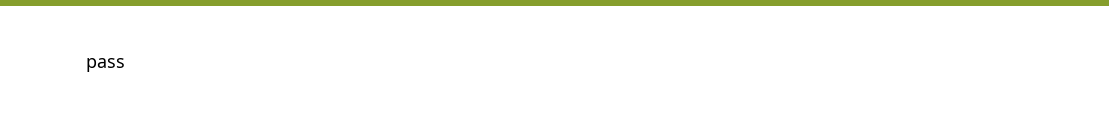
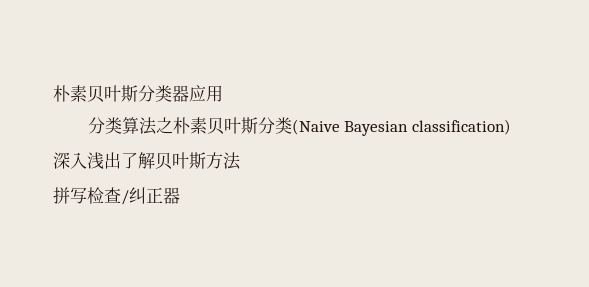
- pass
+ 朴素贝叶斯分类器应用
+ 分类算法之朴素贝叶斯分类(Naive Bayesian classification)
+ 深入浅出了解贝叶斯方法
+ 拼写检查/纠正器

